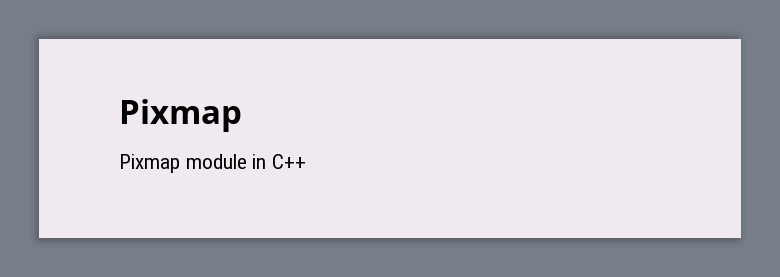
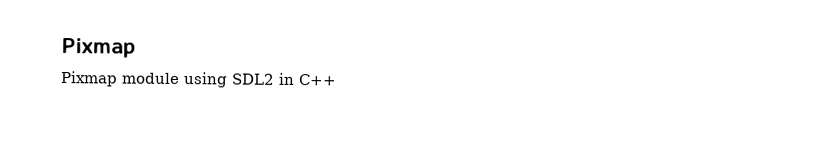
- Pixmap module in C++
+ Pixmap module using SDL2 in C++

